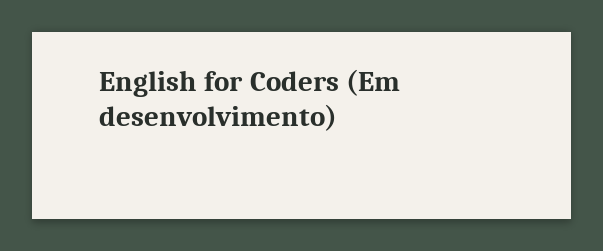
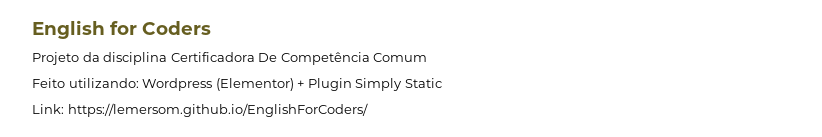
- English for Coders (Em desenvolvimento)
+ English for Coders
+ Projeto da disciplina Certificadora De Competência Comum
+ Feito utilizando: Wordpress (Elementor) + Plugin Simply Static
+ Link: https://lemersom.github.io/EnglishForCoders/

